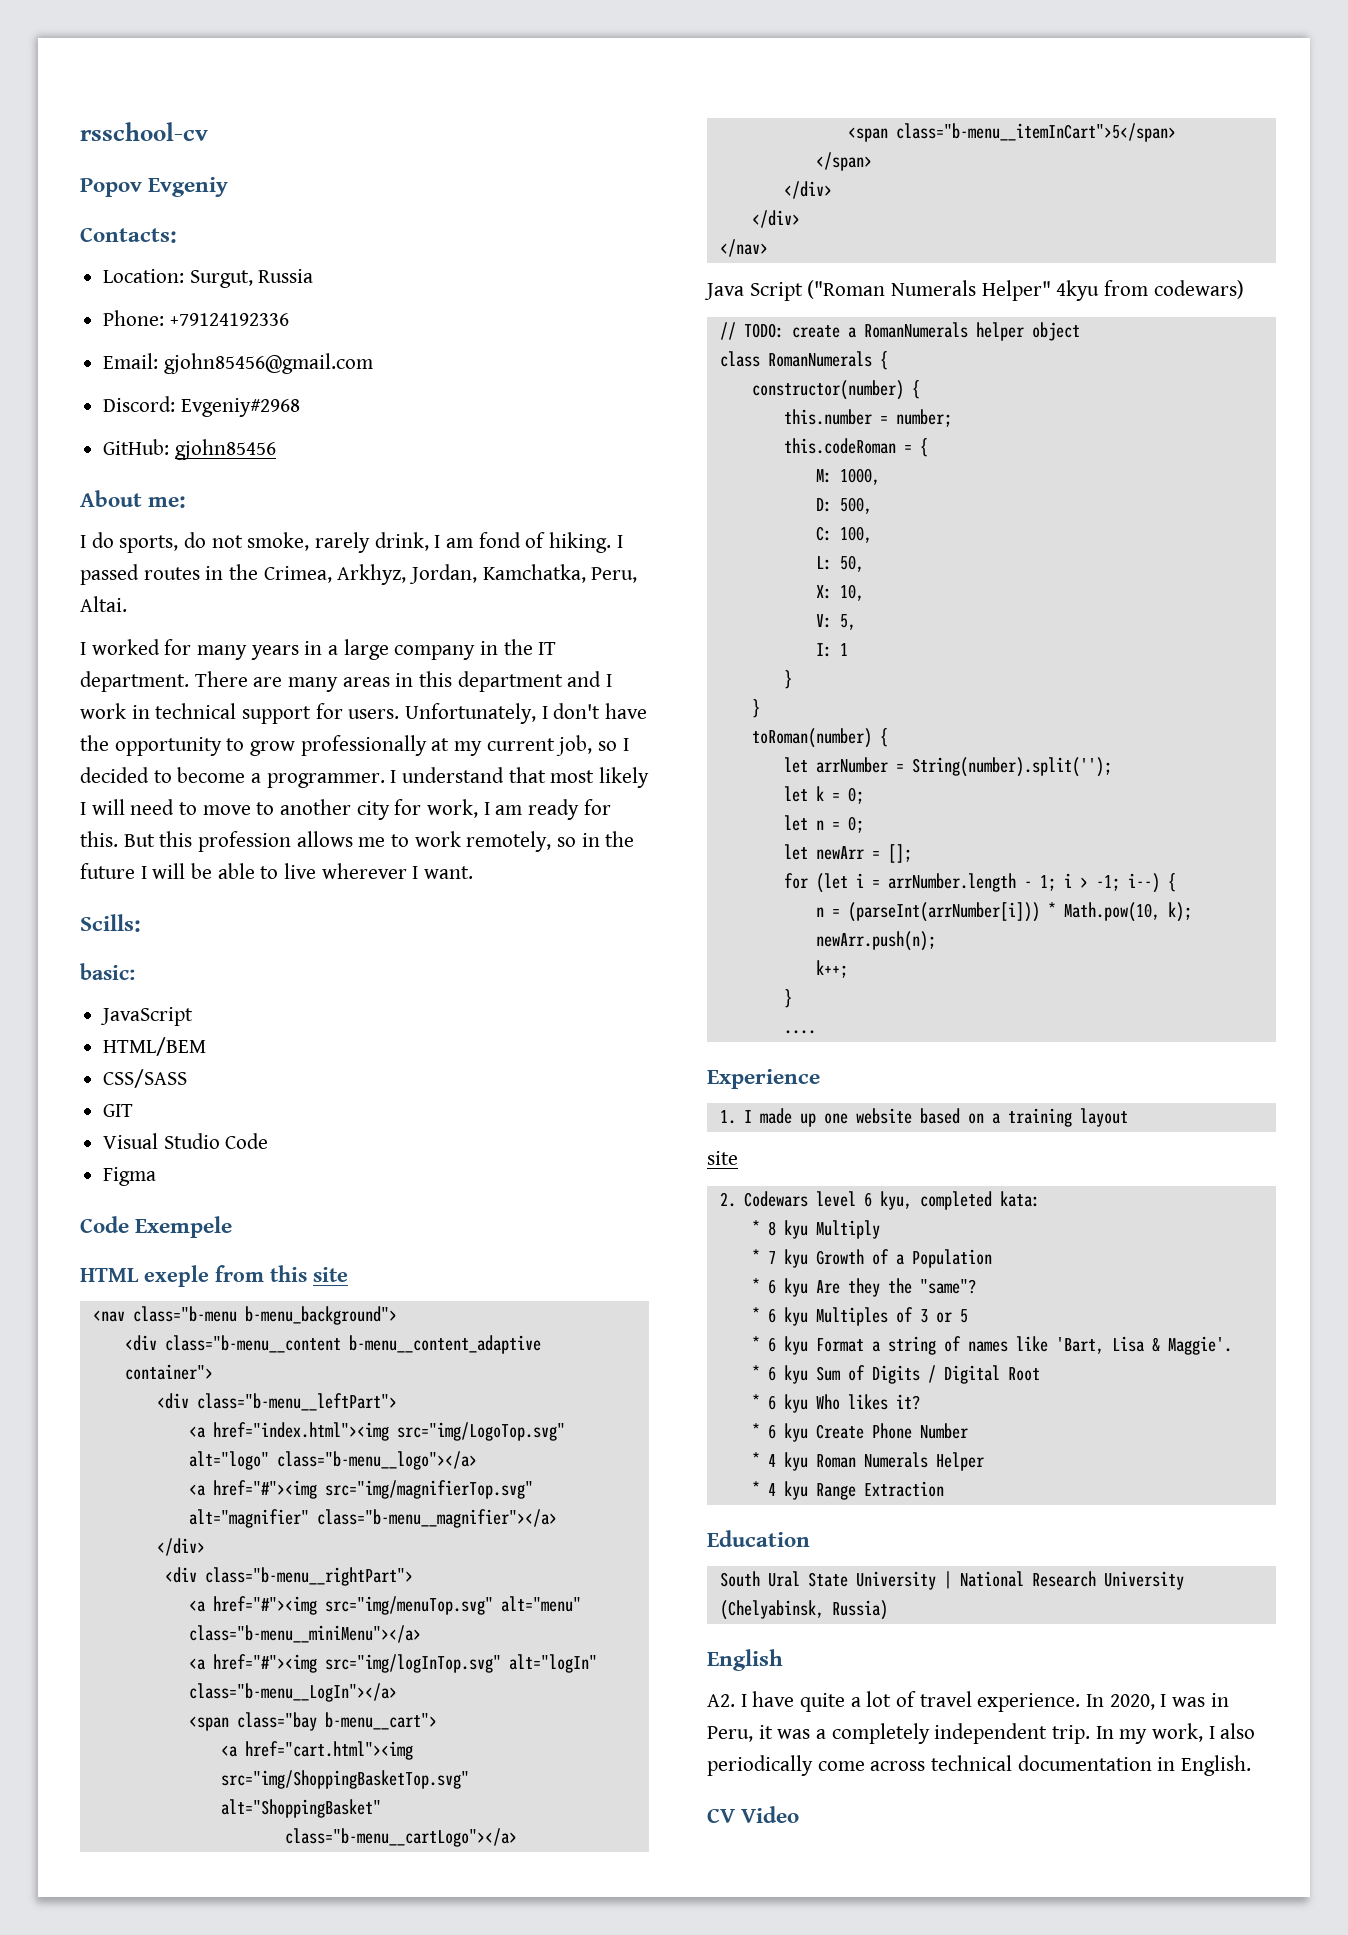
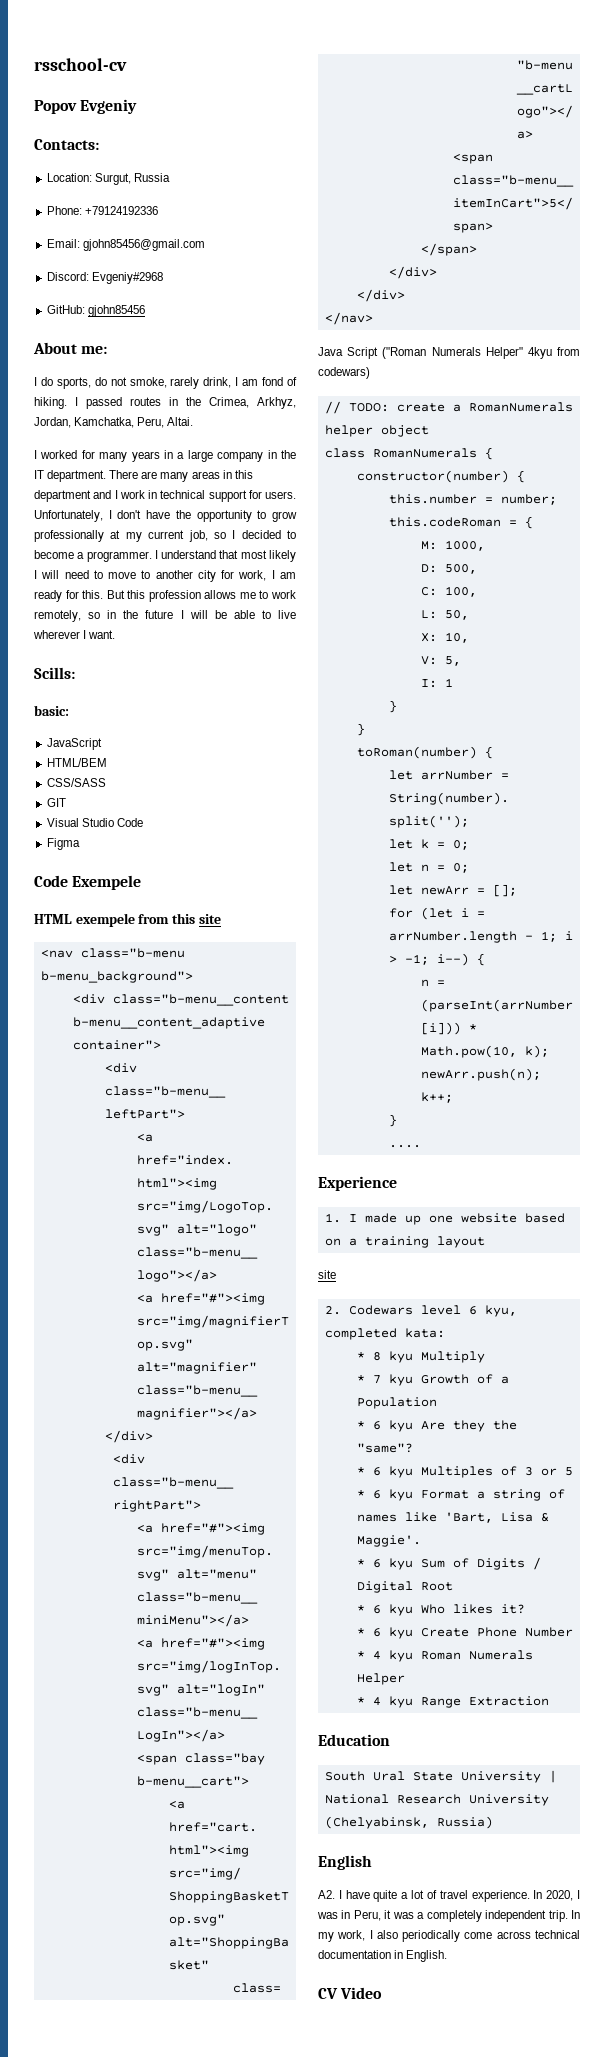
- HTML exeple from this site
+ HTML exempele from this site

